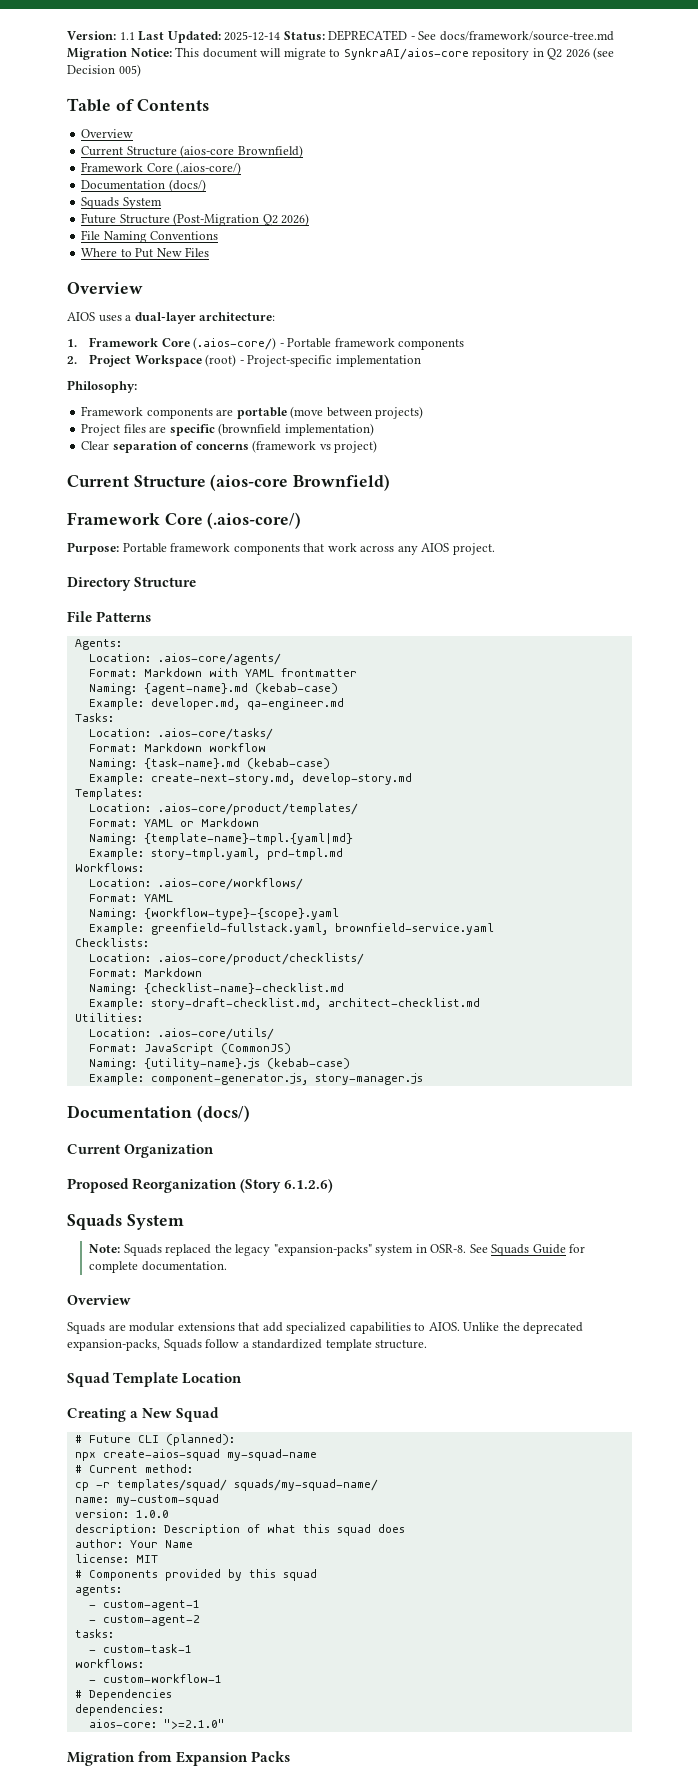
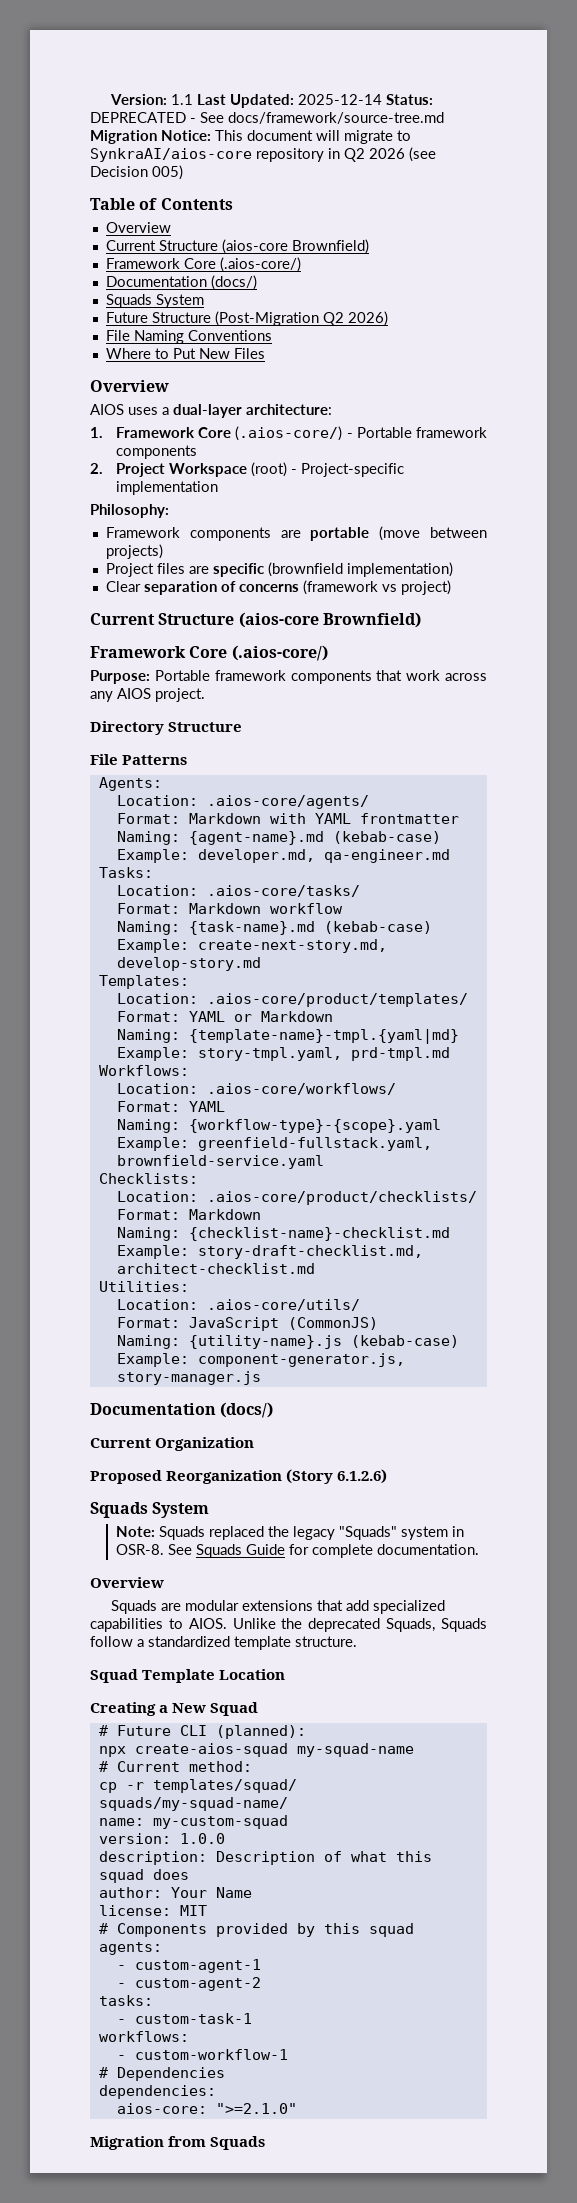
- Note: Squads replaced the legacy "expansion-packs" system in OSR-8.
+ Note: Squads replaced the legacy "Squads" system in OSR-8.
- Unlike the deprecated expansion-packs, Squads follow a standardized template structure.
+ Unlike the deprecated Squads, Squads follow a standardized template structure.
- Migration from Expansion Packs
+ Migration from Squads

